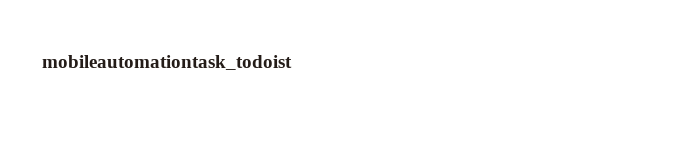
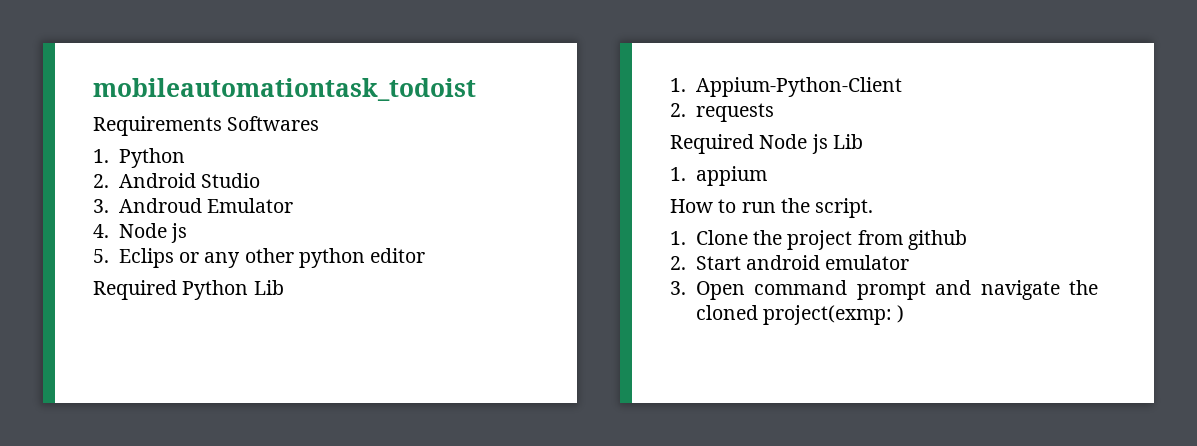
+ Requirements Softwares
+ 1. Python
+ 2. Android Studio
+ 3. Androud Emulator
+ 4. Node js
+ 5. Eclips or any other python editor
+ Required Python Lib
+ 1. Appium-Python-Client
+ 2. requests
+ Required Node js Lib
+ 1. appium
+ How to run the script.
+ 1. Clone the project from github
+ 2. Start android emulator
+ 3. Open command prompt and navigate the cloned project(exmp: )

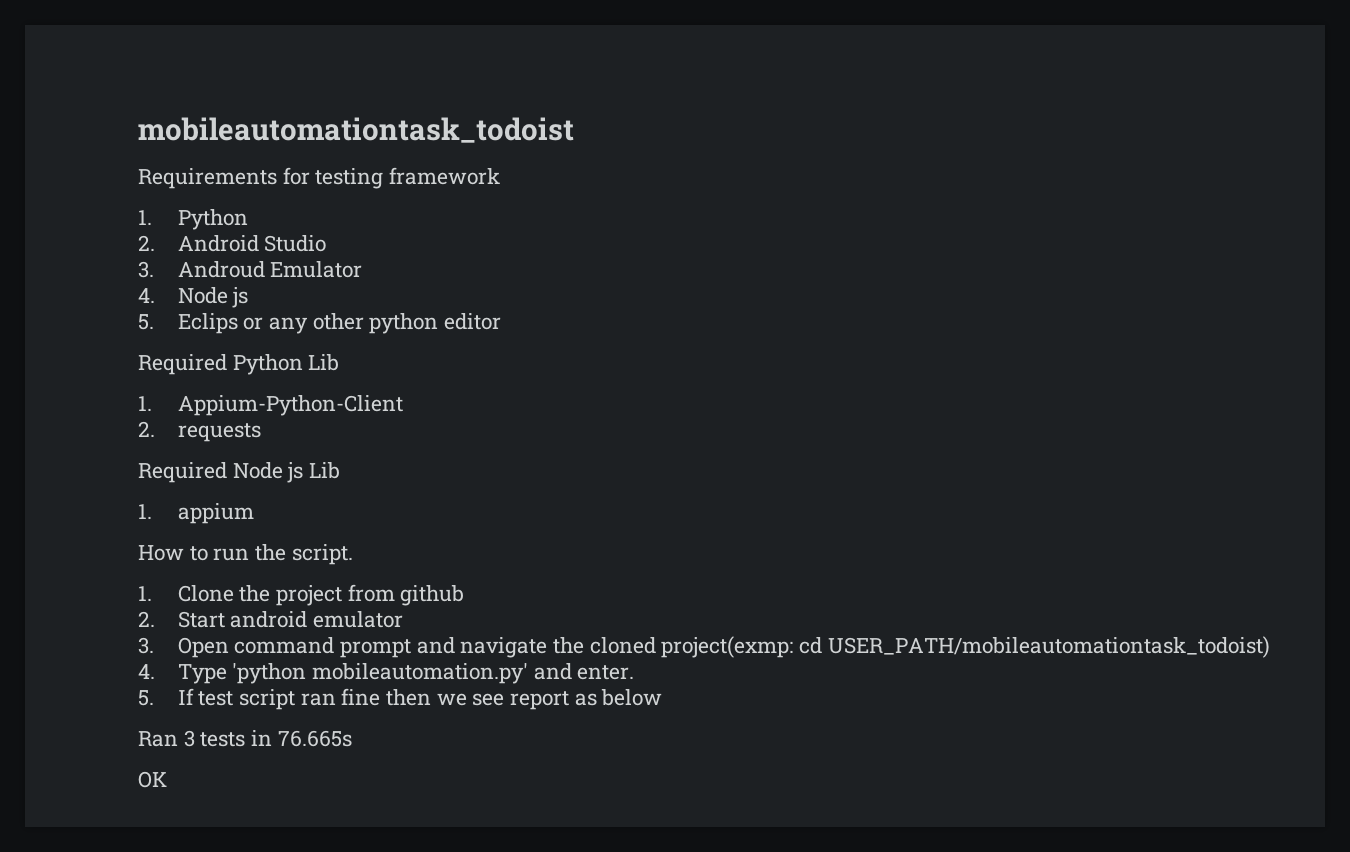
- Requirements Softwares
+ Requirements for testing framework
- 3. Open command prompt and navigate the cloned project(exmp: )
+ 3. Open command prompt and navigate the cloned project(exmp: cd USER_PATH/mobileautomationtask_todoist)
+ 4. Type 'python mobileautomation.py' and enter.
+ 5. If test script ran fine then we see report as below
+ Ran 3 tests in 76.665s
+ OK

